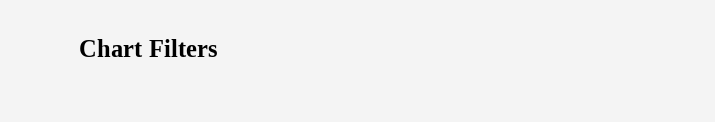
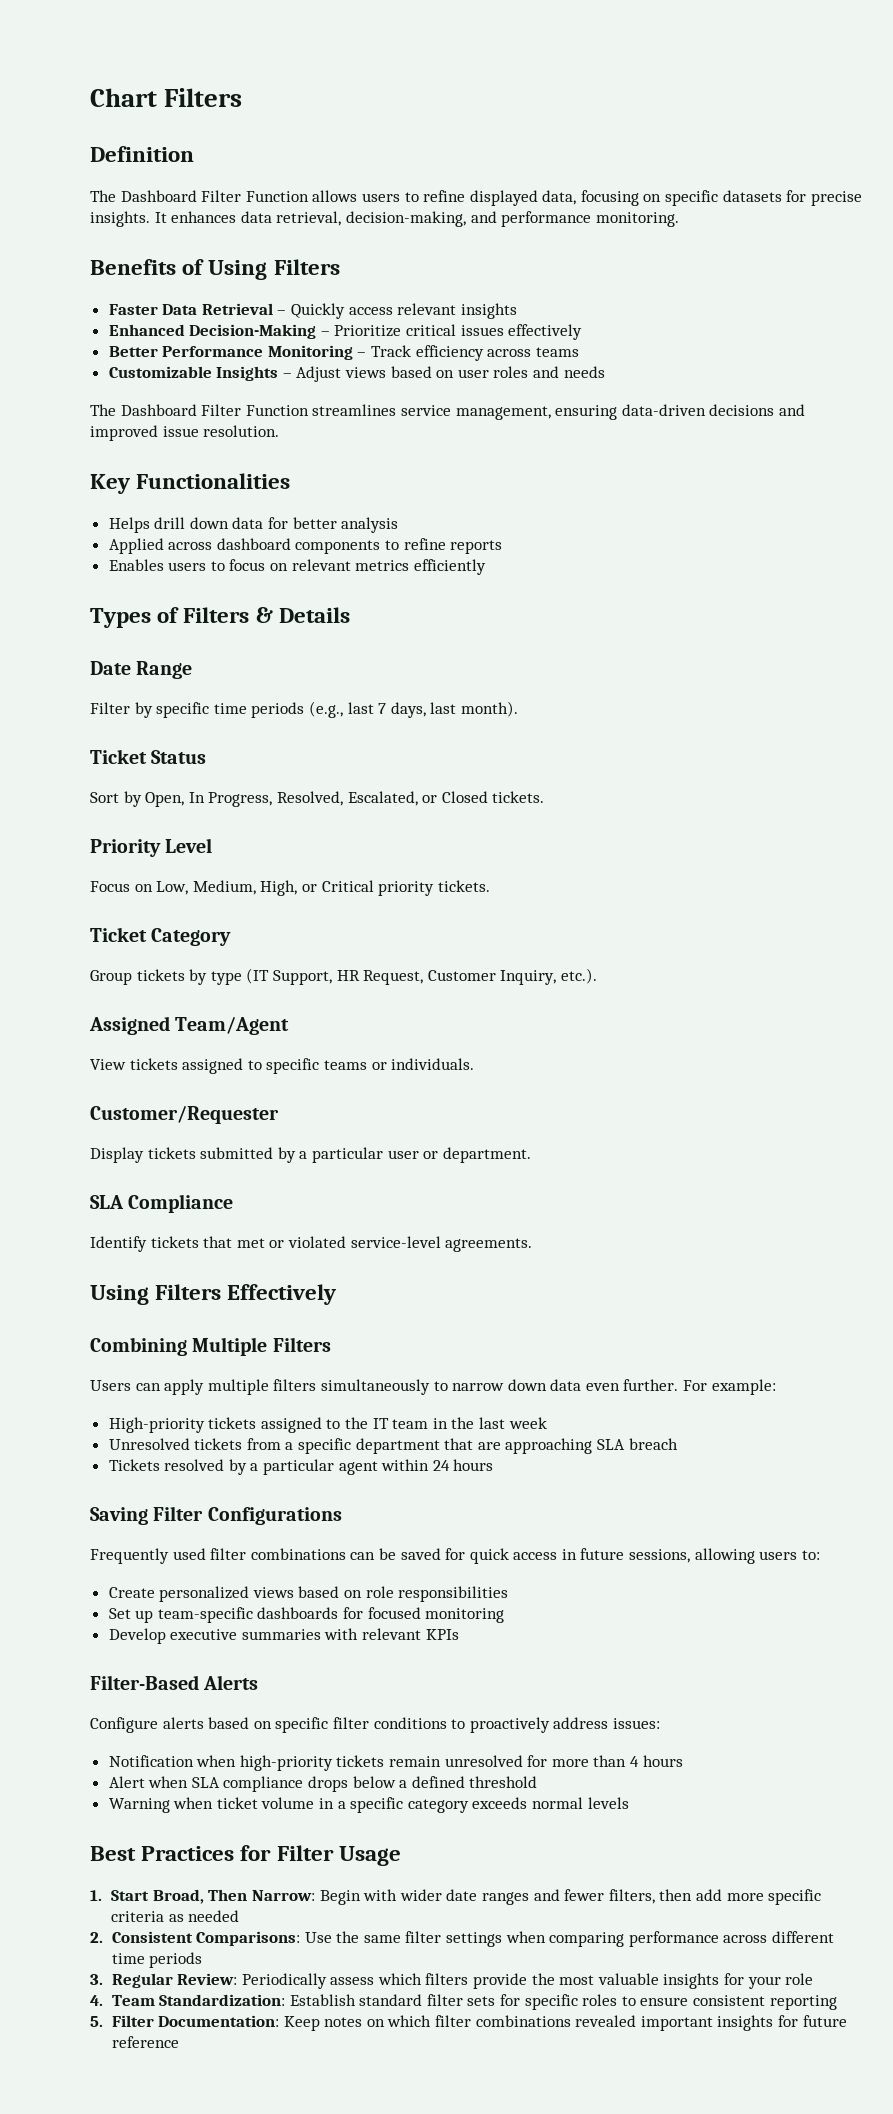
+ Definition
+ The Dashboard Filter Function allows users to refine displayed data, focusing on specific datasets for precise insights. It enhances data retrieval, decision-making, and performance monitoring.
+ Benefits of Using Filters
+ Faster Data Retrieval – Quickly access relevant insights
+ Enhanced Decision-Making – Prioritize critical issues effectively
+ Better Performance Monitoring – Track efficiency across teams
+ Customizable Insights – Adjust views based on user roles and needs
+ The Dashboard Filter Function streamlines service management, ensuring data-driven decisions and improved issue resolution.
+ Key Functionalities
+ Helps drill down data for better analysis
+ Applied across dashboard components to refine reports
+ Enables users to focus on relevant metrics efficiently
+ Types of Filters & Details
+ Date Range
+ Filter by specific time periods (e.g., last 7 days, last month).
+ Ticket Status
+ Sort by Open, In Progress, Resolved, Escalated, or Closed tickets.
+ Priority Level
+ Focus on Low, Medium, High, or Critical priority tickets.
+ Ticket Category
+ Group tickets by type (IT Support, HR Request, Customer Inquiry, etc.).
+ Assigned Team/Agent
+ View tickets assigned to specific teams or individuals.
+ Customer/Requester
+ Display tickets submitted by a particular user or department.
+ SLA Compliance
+ Identify tickets that met or violated service-level agreements.
+ Using Filters Effectively
+ Combining Multiple Filters
+ Users can apply multiple filters simultaneously to narrow down data even further. For example:
+ High-priority tickets assigned to the IT team in the last week
+ Unresolved tickets from a specific department that are approaching SLA breach
+ Tickets resolved by a particular agent within 24 hours
+ Saving Filter Configurations
+ Frequently used filter combinations can be saved for quick access in future sessions, allowing users to:
+ Create personalized views based on role responsibilities
+ Set up team-specific dashboards for focused monitoring
+ Develop executive summaries with relevant KPIs
+ Filter-Based Alerts
+ Configure alerts based on specific filter conditions to proactively address issues:
+ Notification when high-priority tickets remain unresolved for more than 4 hours
+ Alert when SLA compliance drops below a defined threshold
+ Warning when ticket volume in a specific category exceeds normal levels
+ Best Practices for Filter Usage
+ 1. Start Broad, Then Narrow: Begin with wider date ranges and fewer filters, then add more specific criteria as needed
+ 2. Consistent Comparisons: Use the same filter settings when comparing performance across different time periods
+ 3. Regular Review: Periodically assess which filters provide the most valuable insights for your role
+ 4. Team Standardization: Establish standard filter sets for specific roles to ensure consistent reporting
+ 5. Filter Documentation: Keep notes on which filter combinations revealed important insights for future reference

